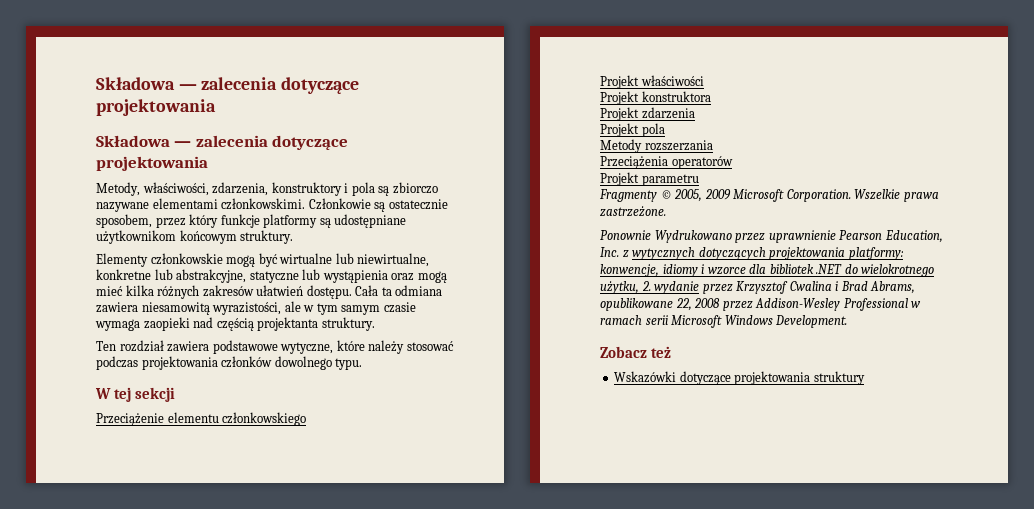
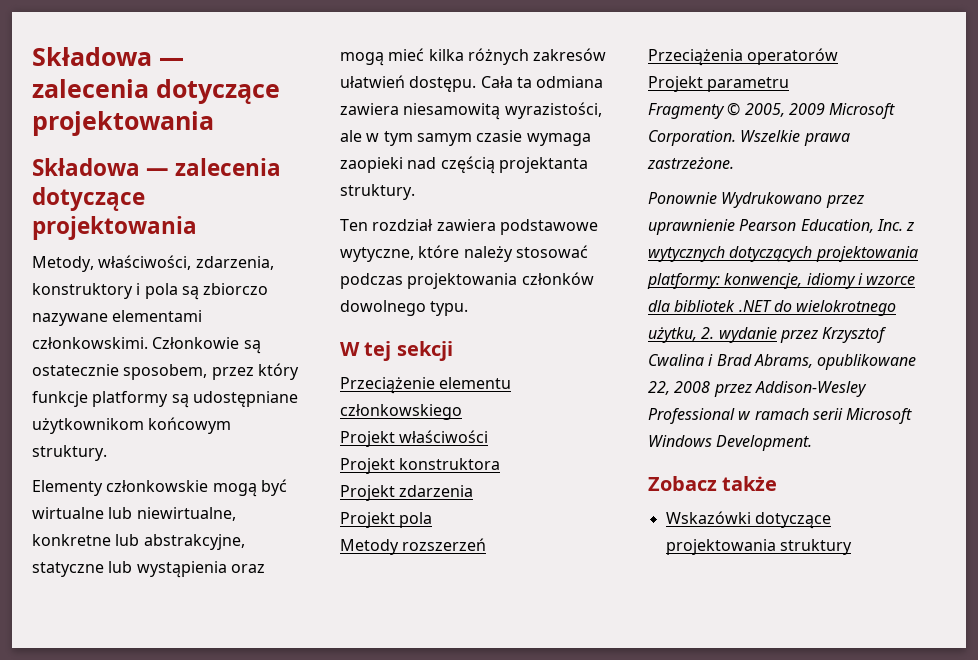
- Metody rozszerzania
+ Metody rozszerzeń
- Zobacz też
+ Zobacz także

